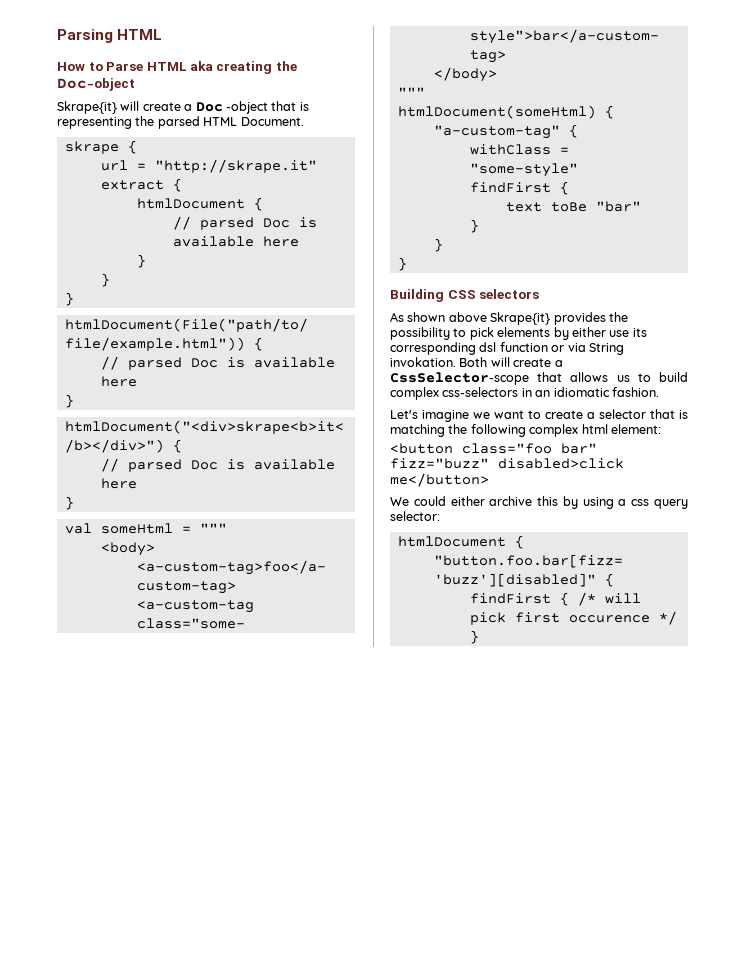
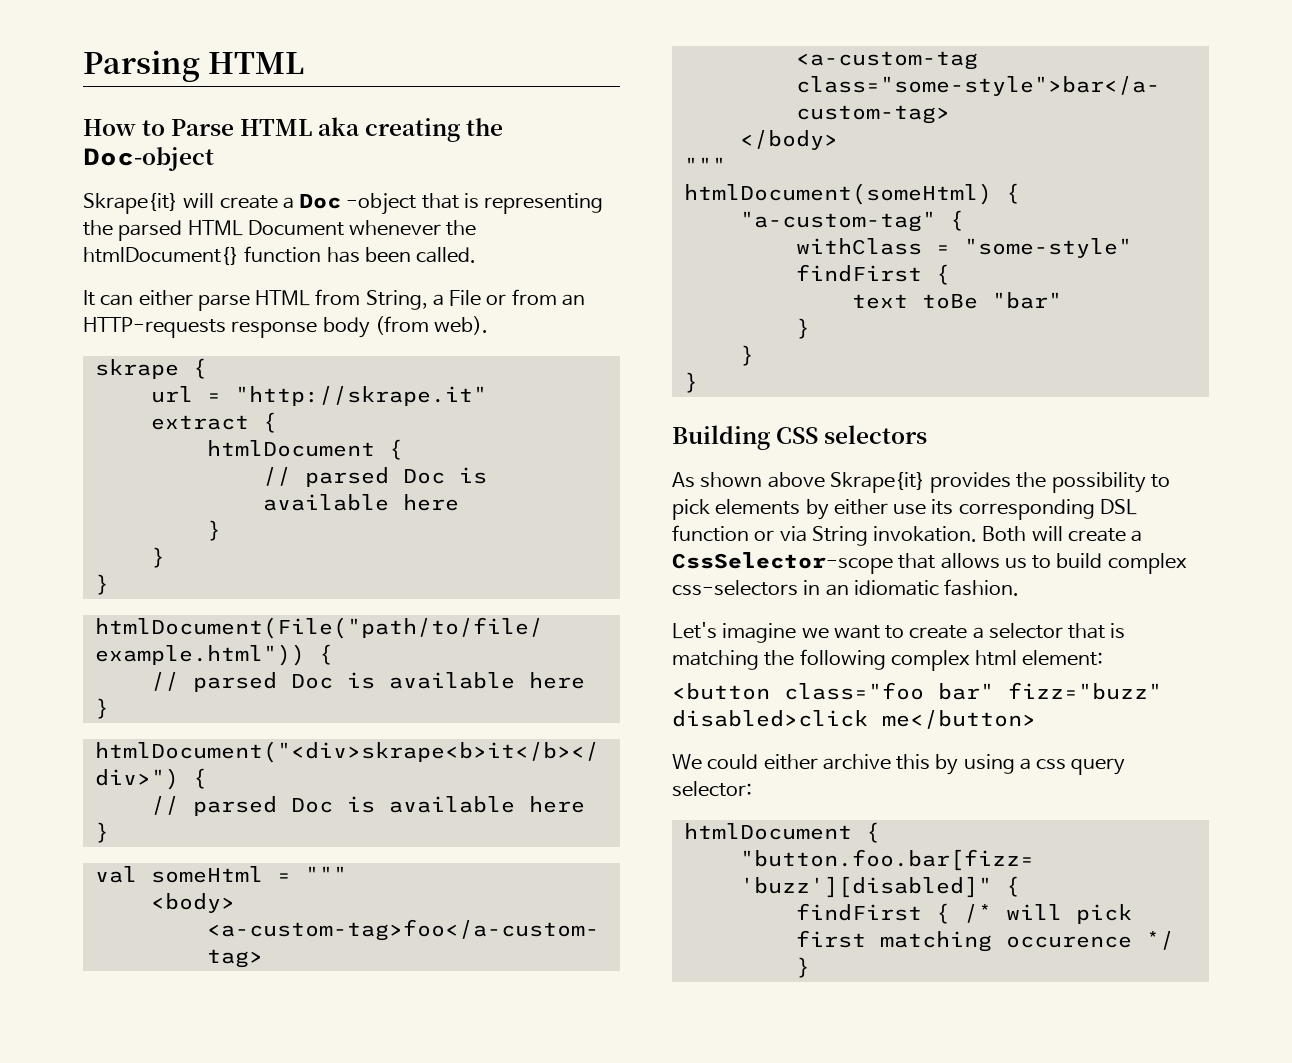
- Skrape{it} will create a Doc -object that is representing the parsed HTML Document.
+ Skrape{it} will create a Doc -object that is representing the parsed HTML Document whenever the htmlDocument{} function has been called.
+ It can either parse HTML from String, a File or from an HTTP-requests response body (from web).
- As shown above Skrape{it} provides the possibility to pick elements by either use its corresponding dsl function or via String invokation.
+ As shown above Skrape{it} provides the possibility to pick elements by either use its corresponding DSL function or via String invokation.
- findFirst { /* will pick first occurence */ }
+ findFirst { /* will pick first matching occurence */ }

